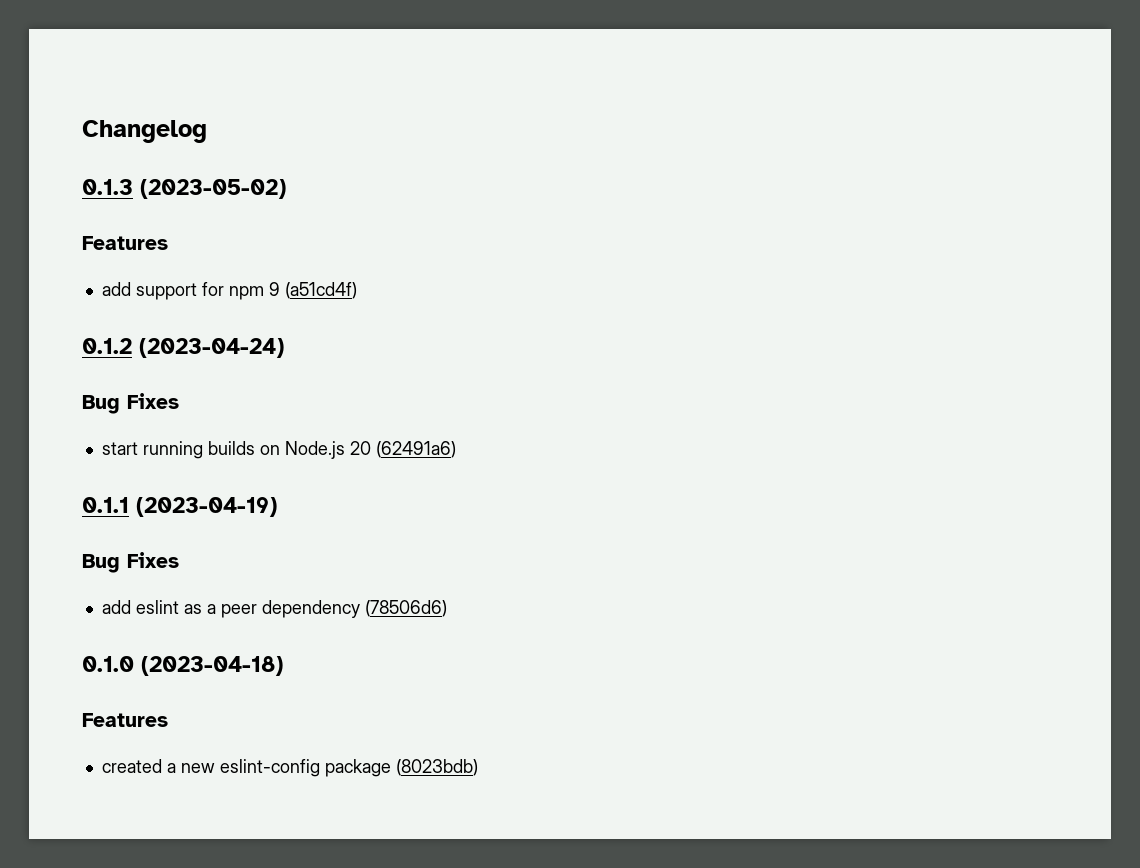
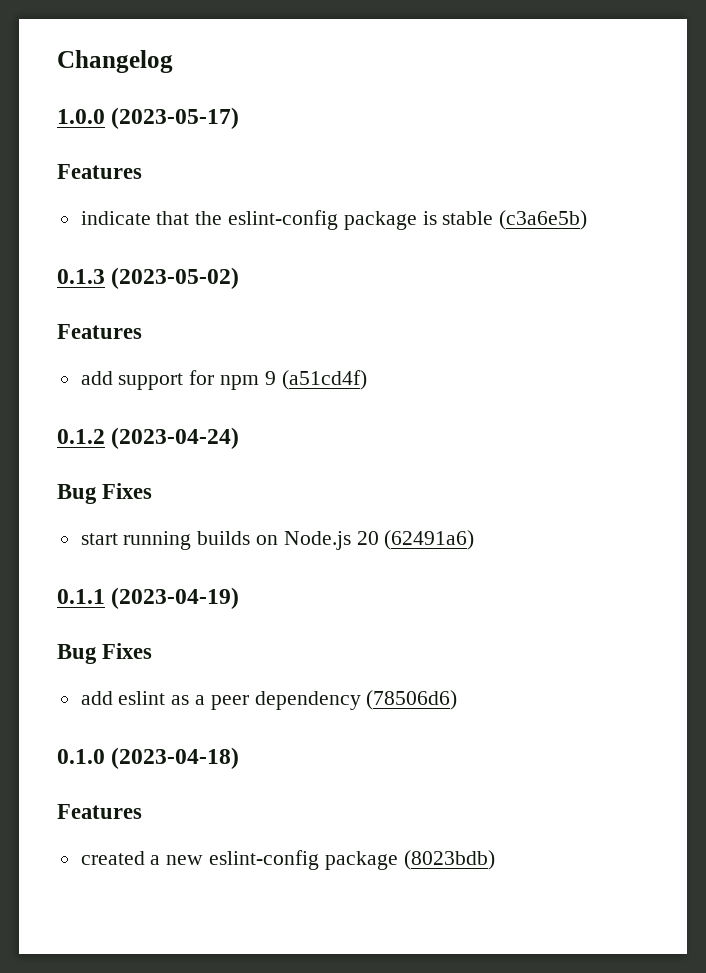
+ 1.0.0 (2023-05-17)
+ Features
+ indicate that the eslint-config package is stable (c3a6e5b)

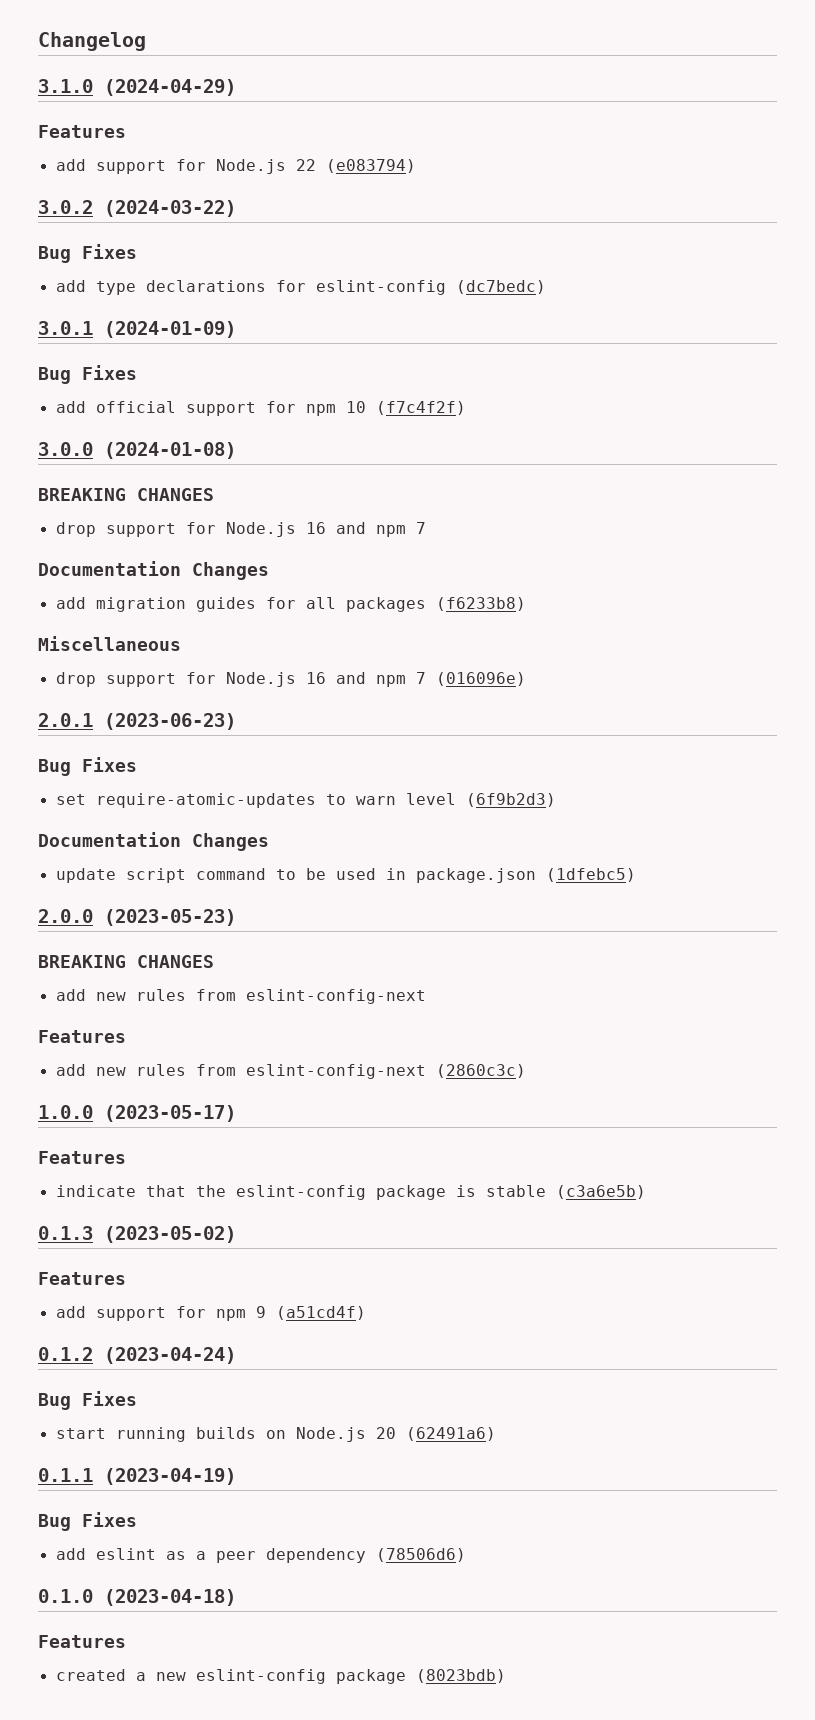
+ 3.1.0 (2024-04-29)
+ Features
+ add support for Node.js 22 (e083794)
+ 3.0.2 (2024-03-22)
+ Bug Fixes
+ add type declarations for eslint-config (dc7bedc)
+ 3.0.1 (2024-01-09)
+ Bug Fixes
+ add official support for npm 10 (f7c4f2f)
+ 3.0.0 (2024-01-08)
+ BREAKING CHANGES
+ drop support for Node.js 16 and npm 7
+ Documentation Changes
+ add migration guides for all packages (f6233b8)
+ Miscellaneous
+ drop support for Node.js 16 and npm 7 (016096e)
+ 2.0.1 (2023-06-23)
+ Bug Fixes
+ set require-atomic-updates to warn level (6f9b2d3)
+ Documentation Changes
+ update script command to be used in package.json (1dfebc5)
+ 2.0.0 (2023-05-23)
+ BREAKING CHANGES
+ add new rules from eslint-config-next
+ Features
+ add new rules from eslint-config-next (2860c3c)

